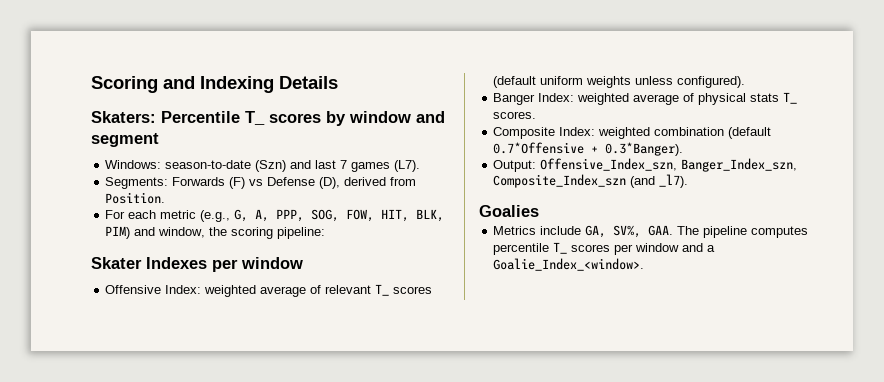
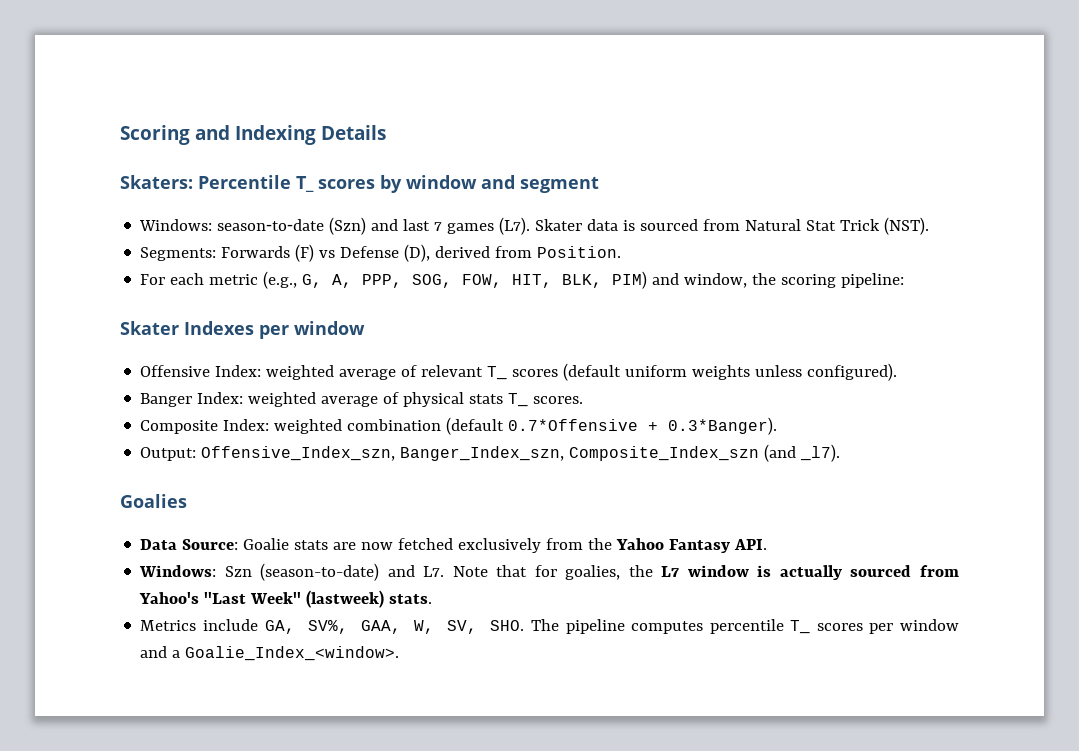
- Windows: season‑to‑date (Szn) and last 7 games (L7).
+ Windows: season‑to‑date (Szn) and last 7 games (L7). Skater data is sourced from Natural Stat Trick (NST).
+ Data Source: Goalie stats are now fetched exclusively from the Yahoo Fantasy API.
+ Windows: Szn (season-to-date) and L7. Note that for goalies, the L7 window is actually sourced from Yahoo's "Last Week" (lastweek) stats.
- Metrics include GA, SV%, GAA. The pipeline computes percentile T_ scores per window and a Goalie_Index_<window>.
+ Metrics include GA, SV%, GAA, W, SV, SHO. The pipeline computes percentile T_ scores per window and a Goalie_Index_<window>.

